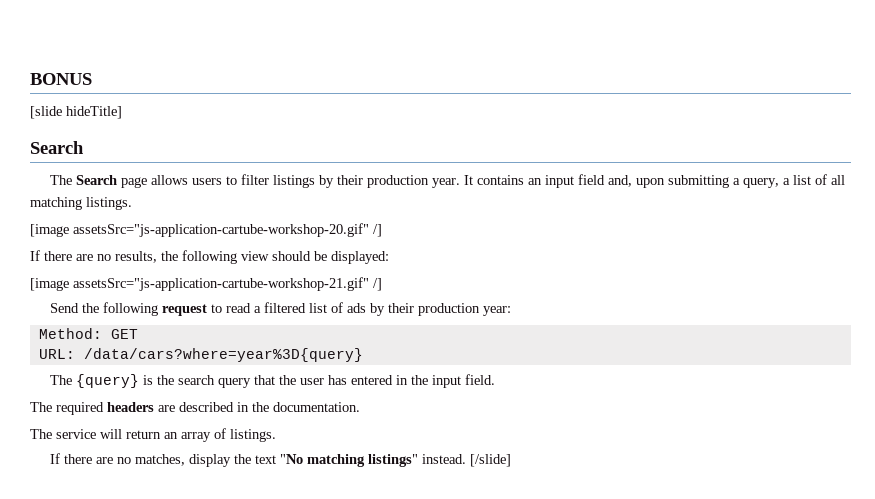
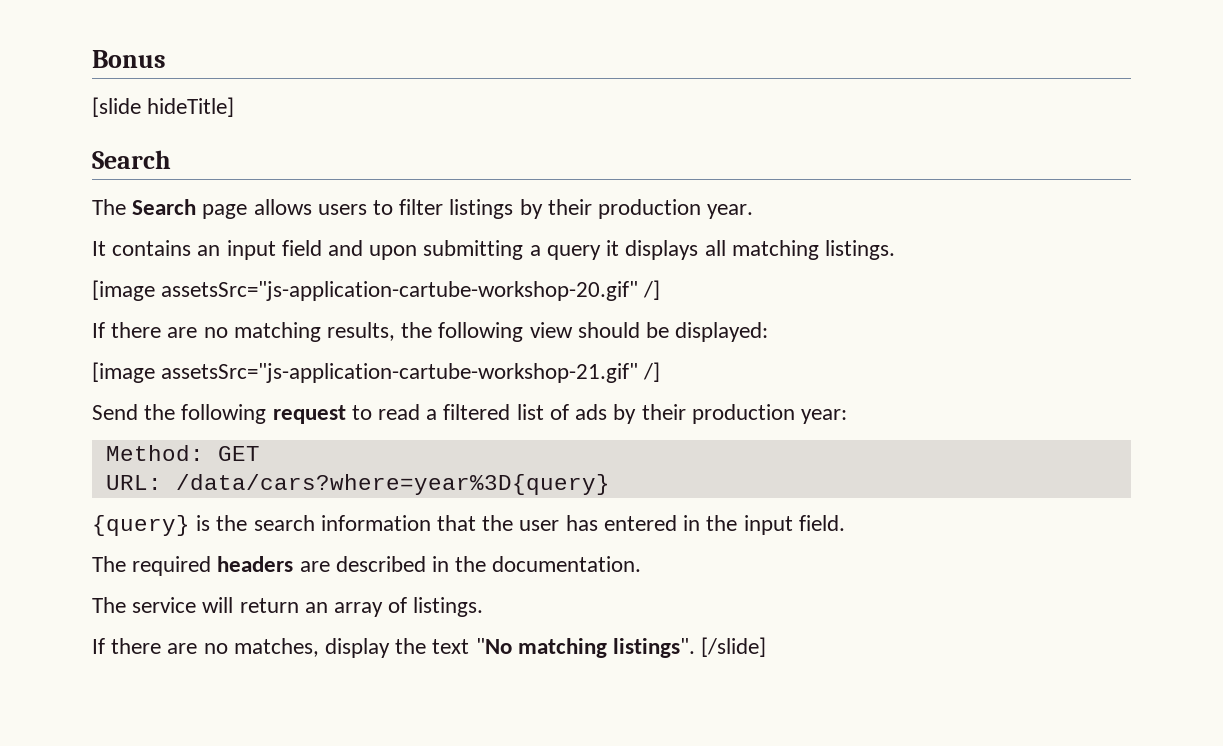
- BONUS
+ Bonus
- The Search page allows users to filter listings by their production year. It contains an input field and, upon submitting a query, a list of all matching listings.
+ The Search page allows users to filter listings by their production year.
+ It contains an input field and upon submitting a query it displays all matching listings.
- If there are no results, the following view should be displayed:
+ If there are no matching results, the following view should be displayed:
- The {query} is the search query that the user has entered in the input field.
+ {query} is the search information that the user has entered in the input field.
- If there are no matches, display the text "No matching listings" instead.
+ If there are no matches, display the text "No matching listings".

